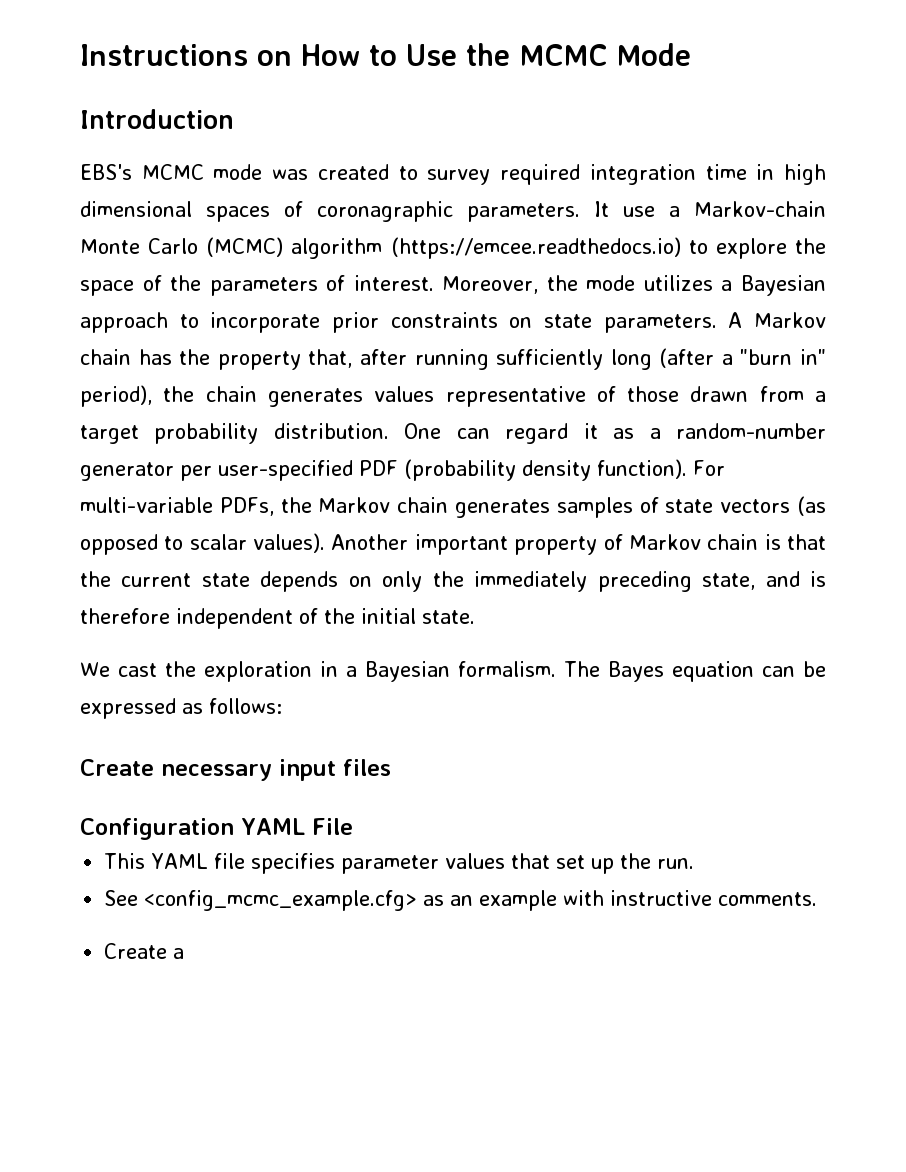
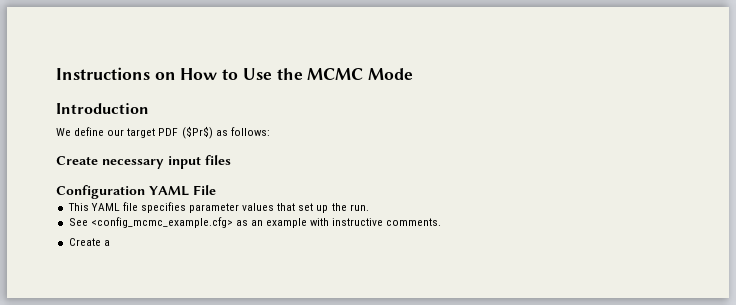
- EBS's MCMC mode was created to survey required integration time in high dimensional spaces of coronagraphic parameters. It use a Markov-chain Monte Carlo (MCMC) algorithm (https://emcee.readthedocs.io) to explore the space of the parameters of interest. Moreover, the mode utilizes a Bayesian approach to incorporate prior constraints on state parameters. A Markov chain has the property that, after running sufficiently long (after a "burn in" period), the chain generates values representative of those drawn from a target probability distribution. One can regard it as a random-number generator per user-specified PDF (probability density function). For multi-variable PDFs, the Markov chain generates samples of state vectors (as opposed to scalar values). Another important property of Markov chain is that the current state depends on only the immediately preceding state, and is therefore independent of the initial state.
- We cast the exploration in a Bayesian formalism. The Bayes equation can be expressed as follows:
+ We define our target PDF ($Pr$) as follows:

